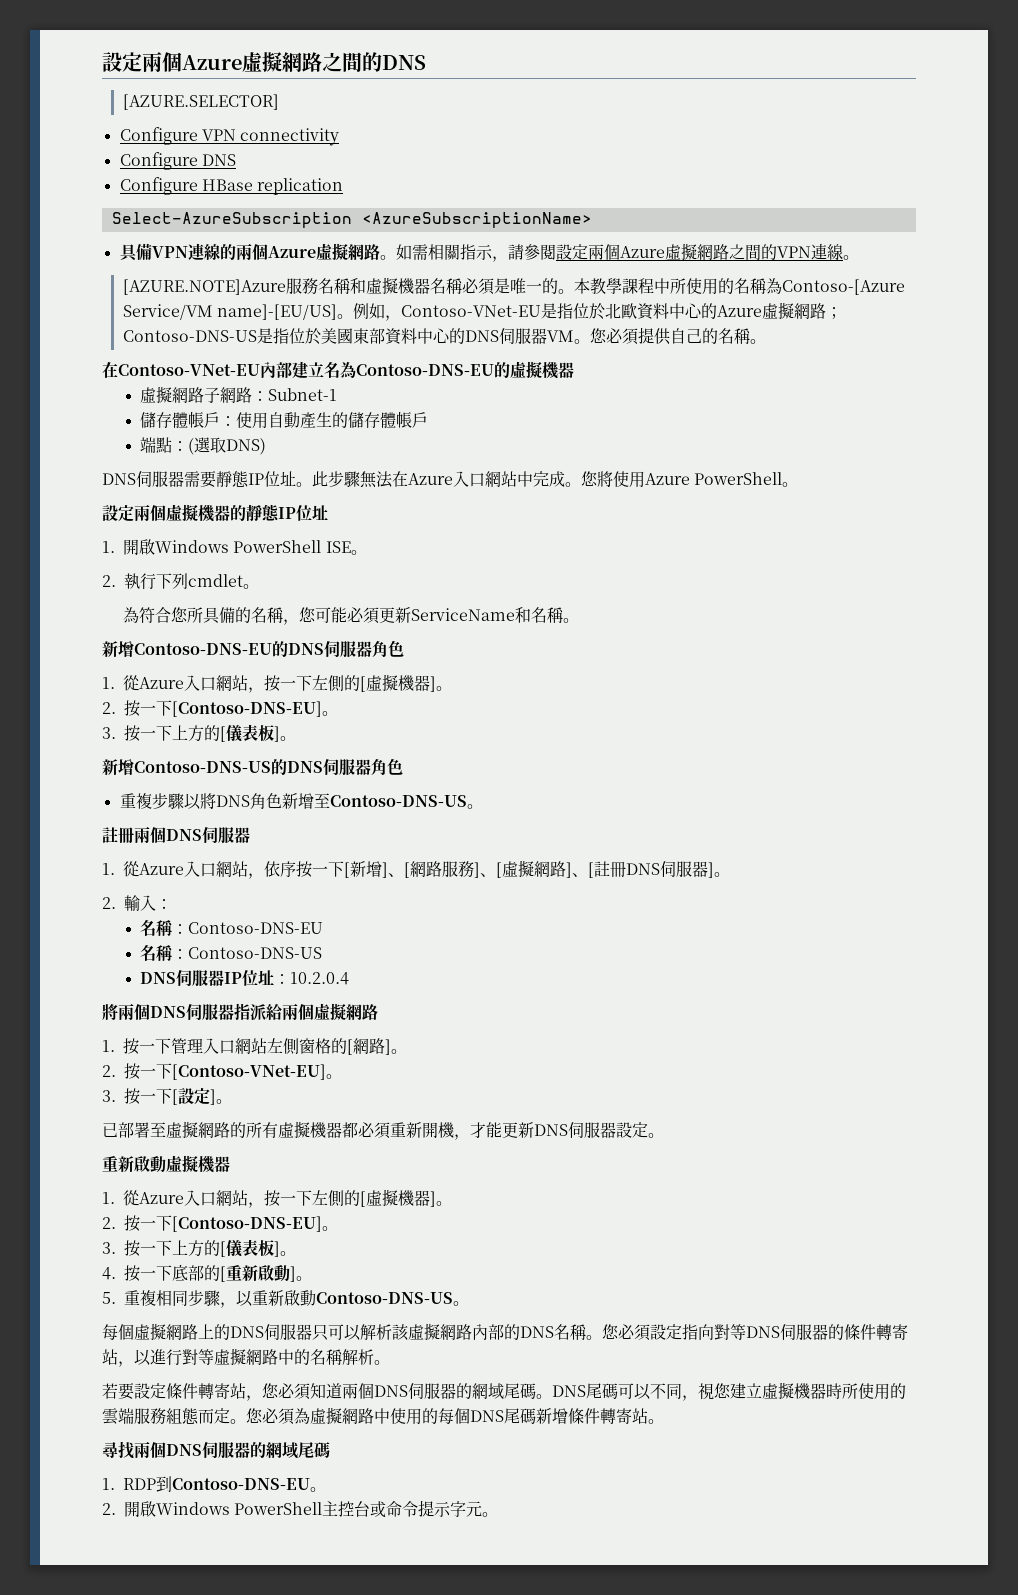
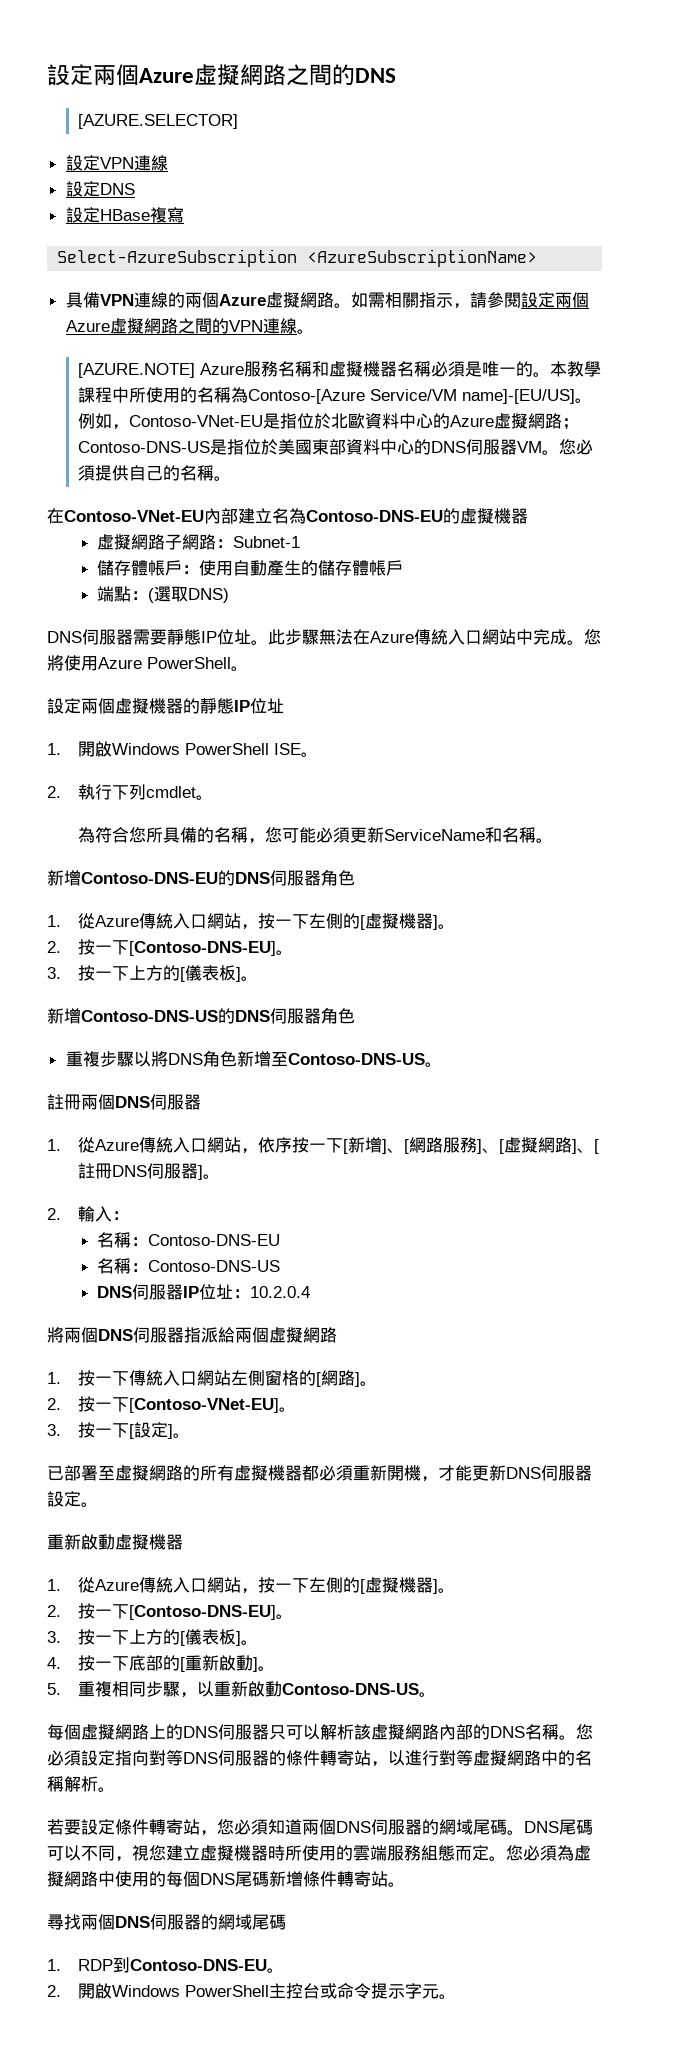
- Configure VPN connectivity
- Configure DNS
- Configure HBase replication
+ 設定VPN連線
+ 設定DNS
+ 設定HBase複寫
- [AZURE.NOTE]Azure服務名稱和虛擬機器名稱必須是唯一的。
+ [AZURE.NOTE] Azure服務名稱和虛擬機器名稱必須是唯一的。
- 此步驟無法在Azure入口網站中完成。
+ 此步驟無法在Azure傳統入口網站中完成。
  新增Contoso-DNS-EU的DNS伺服器角色
- 1.從Azure入口網站，按一下左側的[虛擬機器]。
+ 1.從Azure傳統入口網站，按一下左側的[虛擬機器]。
- 1.從Azure入口網站，依序按一下[新增]、[網路服務]、[虛擬網路]、[註冊DNS伺服器]。
+ 1.從Azure傳統入口網站，依序按一下[新增]、[網路服務]、[虛擬網路]、[註冊DNS伺服器]。
- 1.按一下管理入口網站左側窗格的[網路]。
+ 1.按一下傳統入口網站左側窗格的[網路]。
  重新啟動虛擬機器
- 1.從Azure入口網站，按一下左側的[虛擬機器]。
+ 1.從Azure傳統入口網站，按一下左側的[虛擬機器]。

